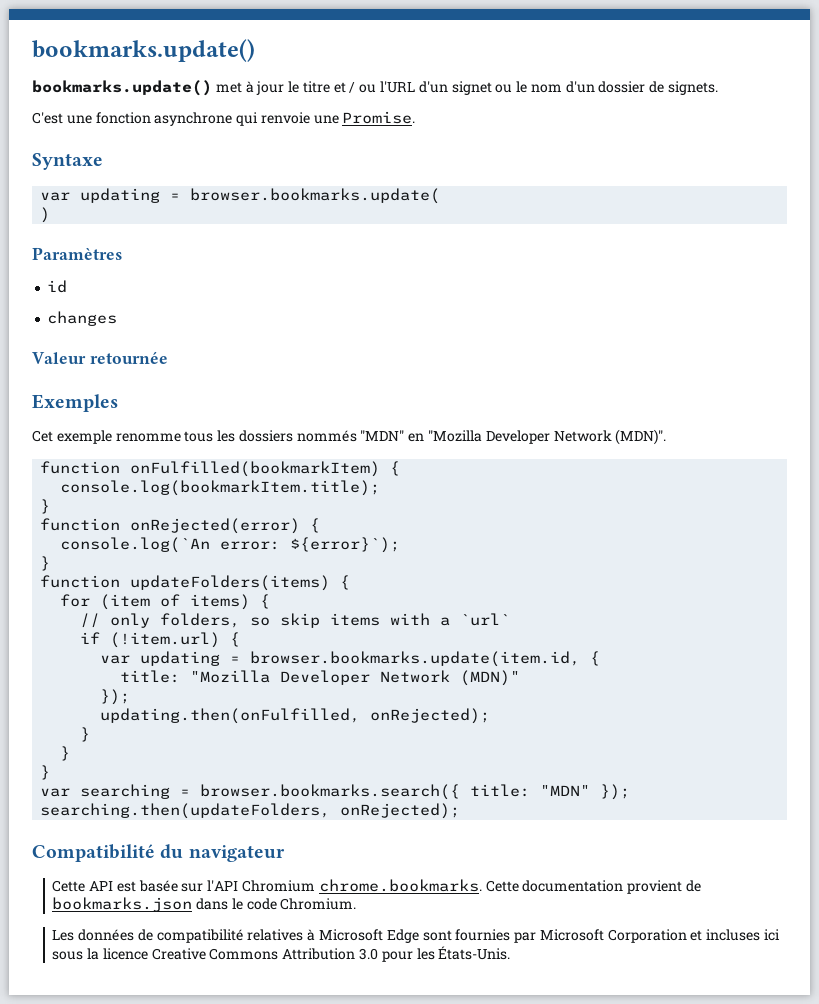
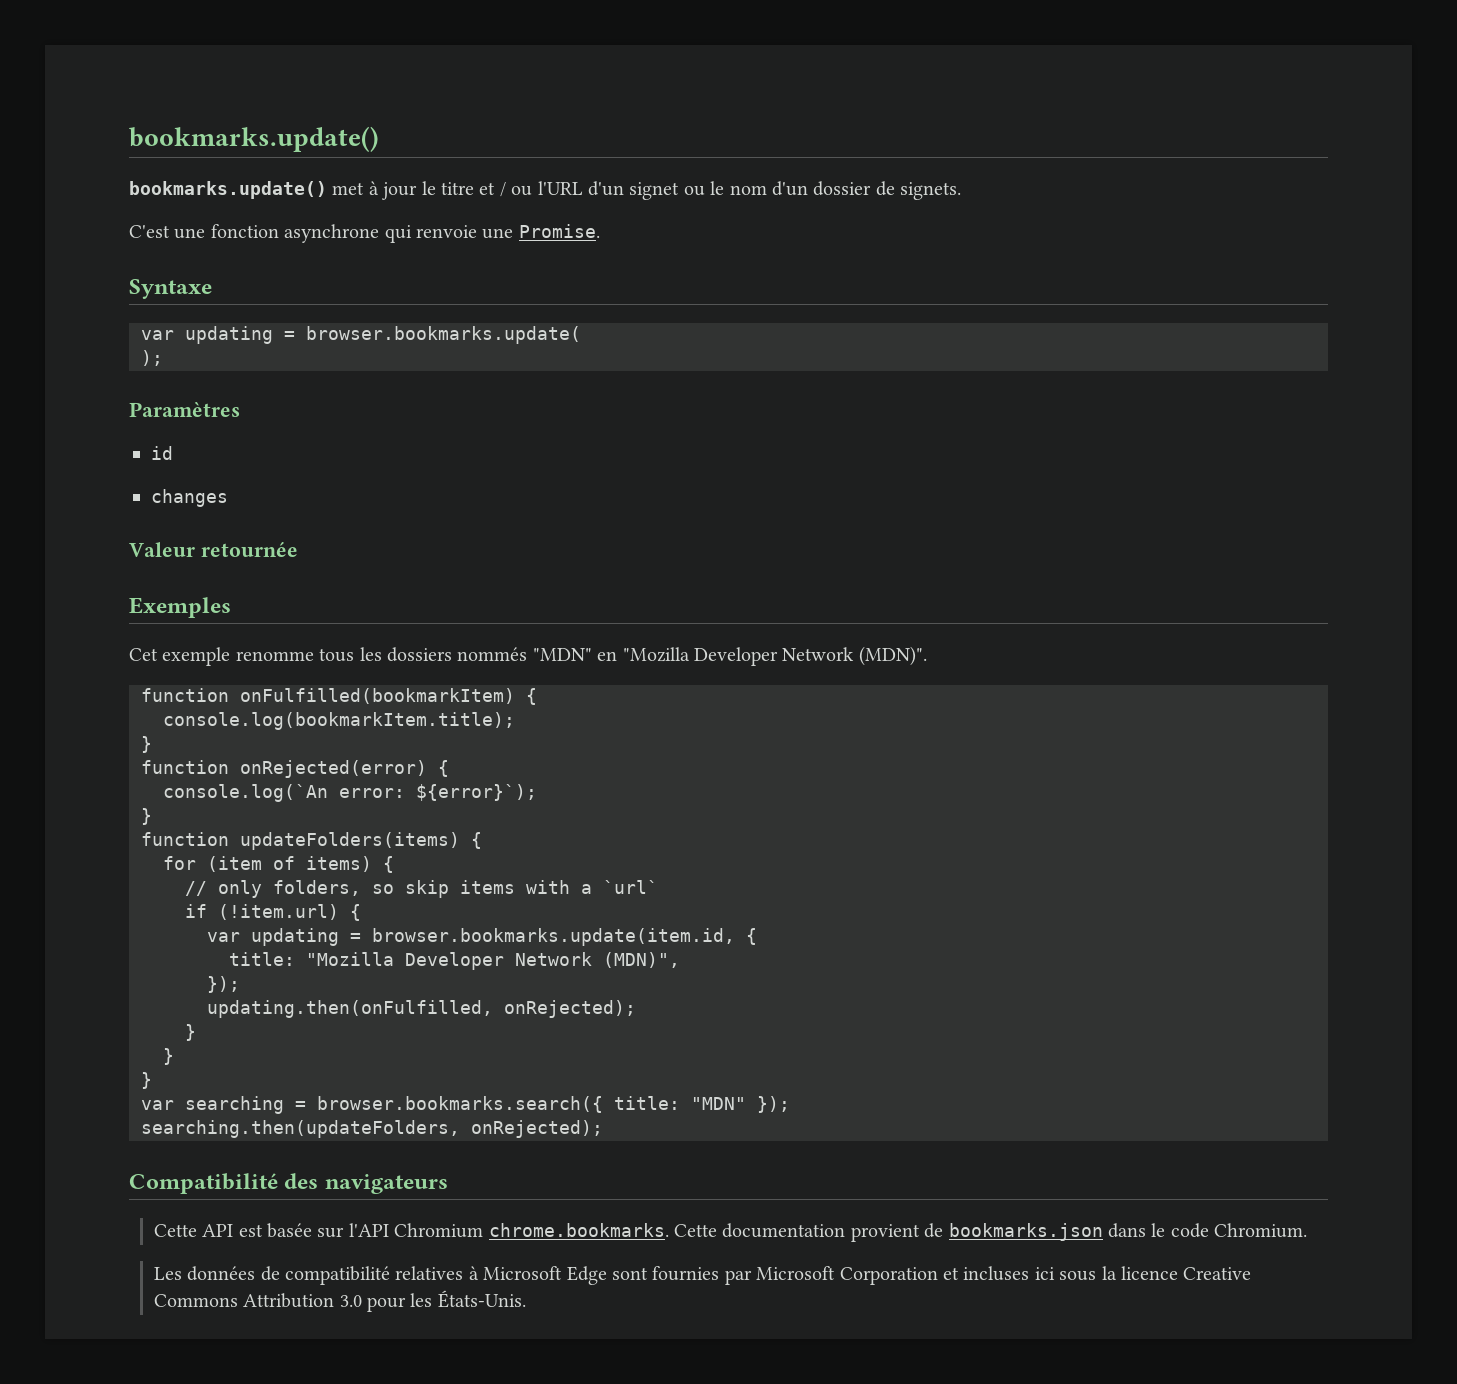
- )
+ );
- title: "Mozilla Developer Network (MDN)"
+ title: "Mozilla Developer Network (MDN)",
- Compatibilité du navigateur
+ Compatibilité des navigateurs

